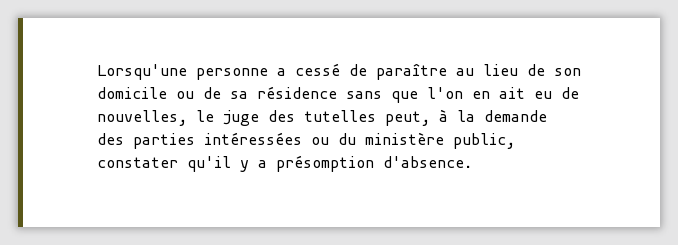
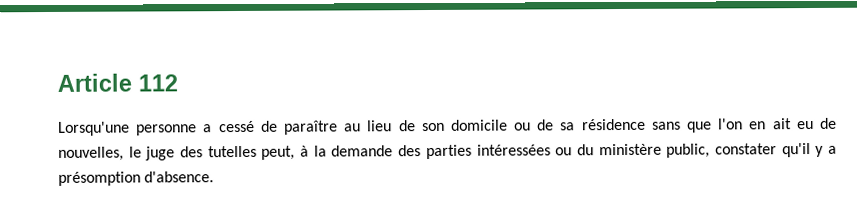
+ Article 112

